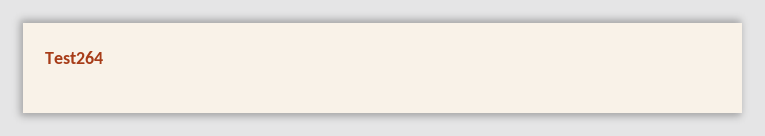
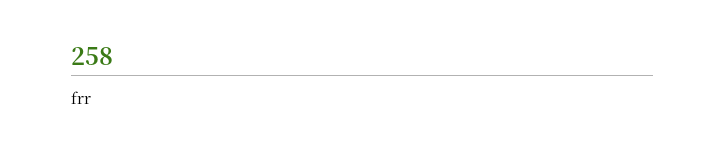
- Test264
+ 258
+ frr

